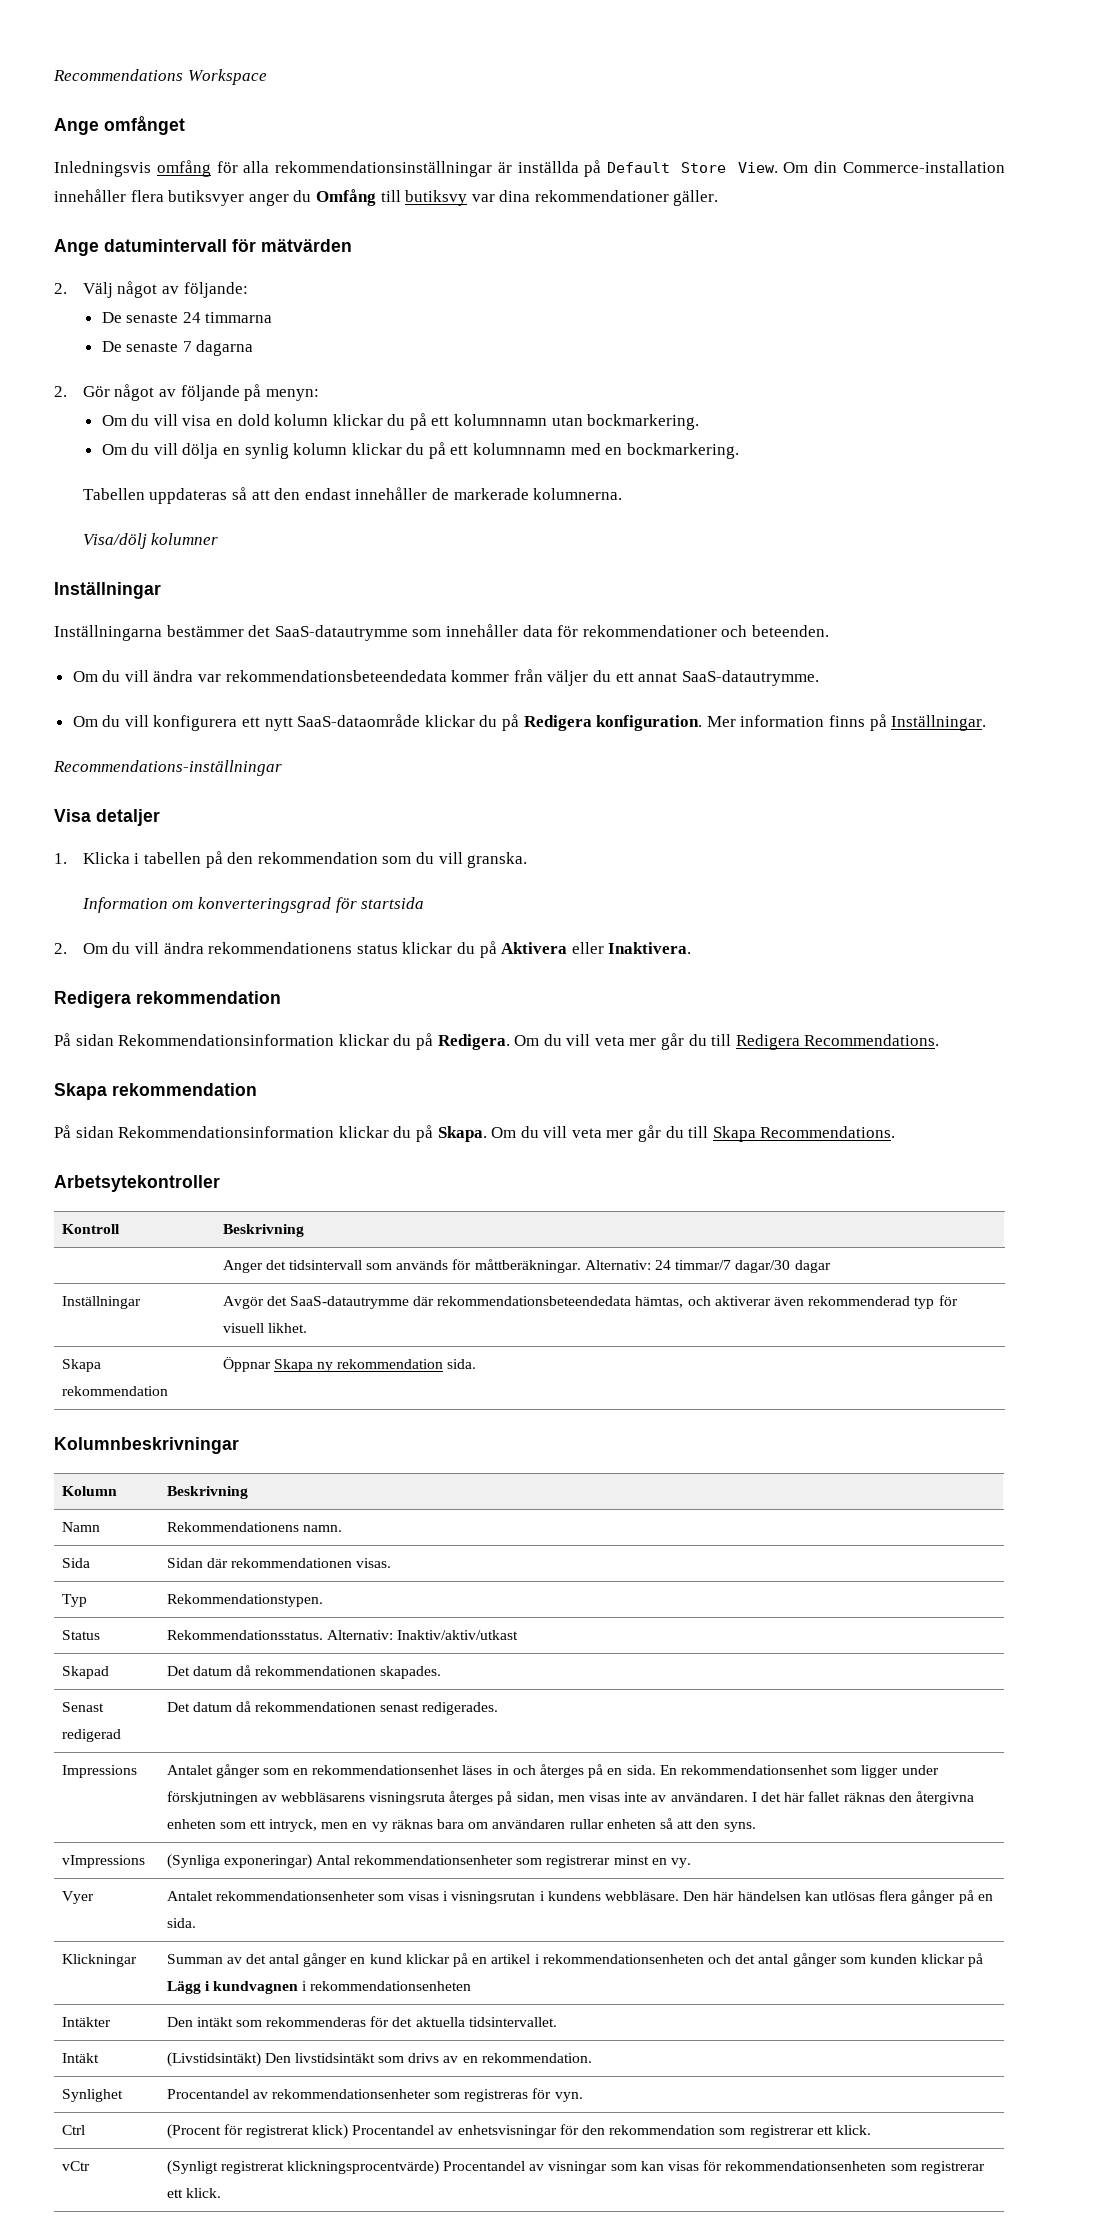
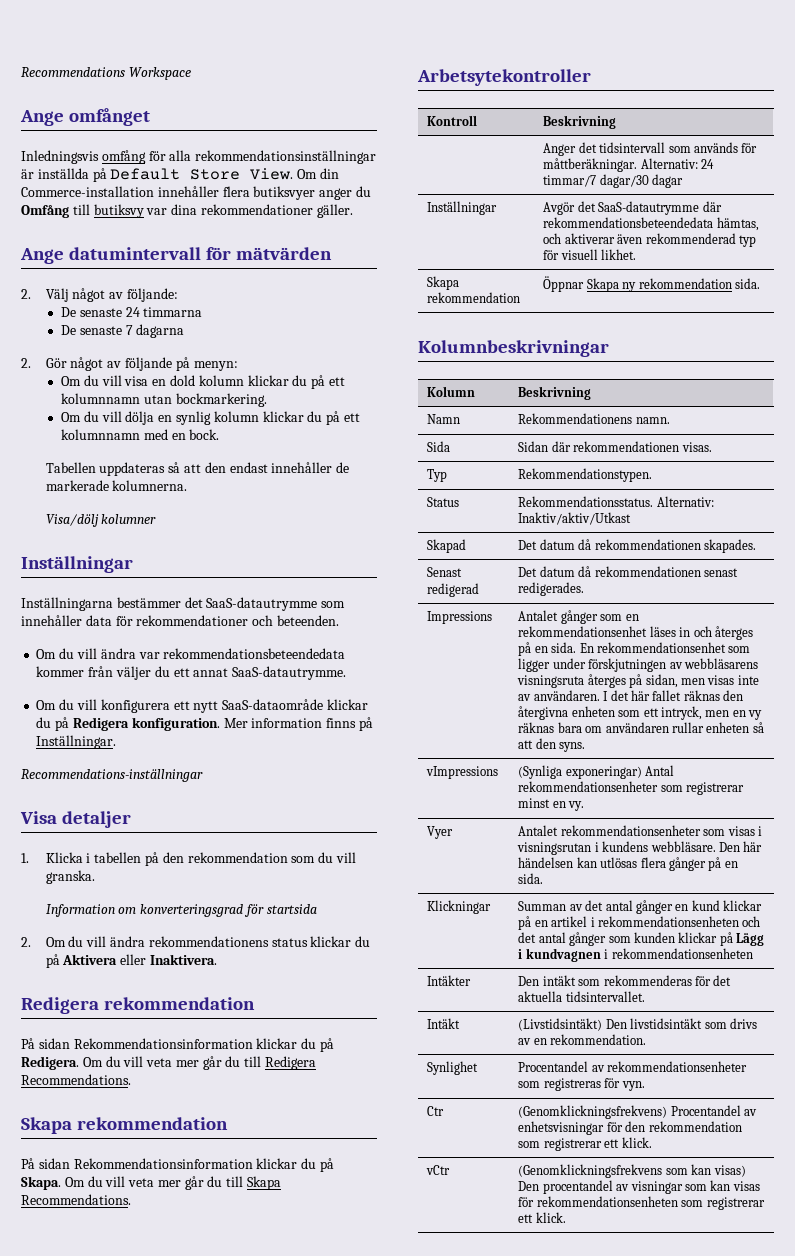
- Om du vill dölja en synlig kolumn klickar du på ett kolumnnamn med en bockmarkering.
+ Om du vill dölja en synlig kolumn klickar du på ett kolumnnamn med en bock.
- Status | Rekommendationsstatus. Alternativ: Inaktiv/aktiv/utkast
+ Status | Rekommendationsstatus. Alternativ: Inaktiv/aktiv/Utkast
- Ctrl | (Procent för registrerat klick) Procentandel av enhetsvisningar för den rekommendation som registrerar ett klick.
+ Ctr | (Genomklickningsfrekvens) Procentandel av enhetsvisningar för den rekommendation som registrerar ett klick.
- vCtr | (Synligt registrerat klickningsprocentvärde) Procentandel av visningar som kan visas för rekommendationsenheten som registrerar ett klick.
+ vCtr | (Genomklickningsfrekvens som kan visas) Den procentandel av visningar som kan visas för rekommendationsenheten som registrerar ett klick.

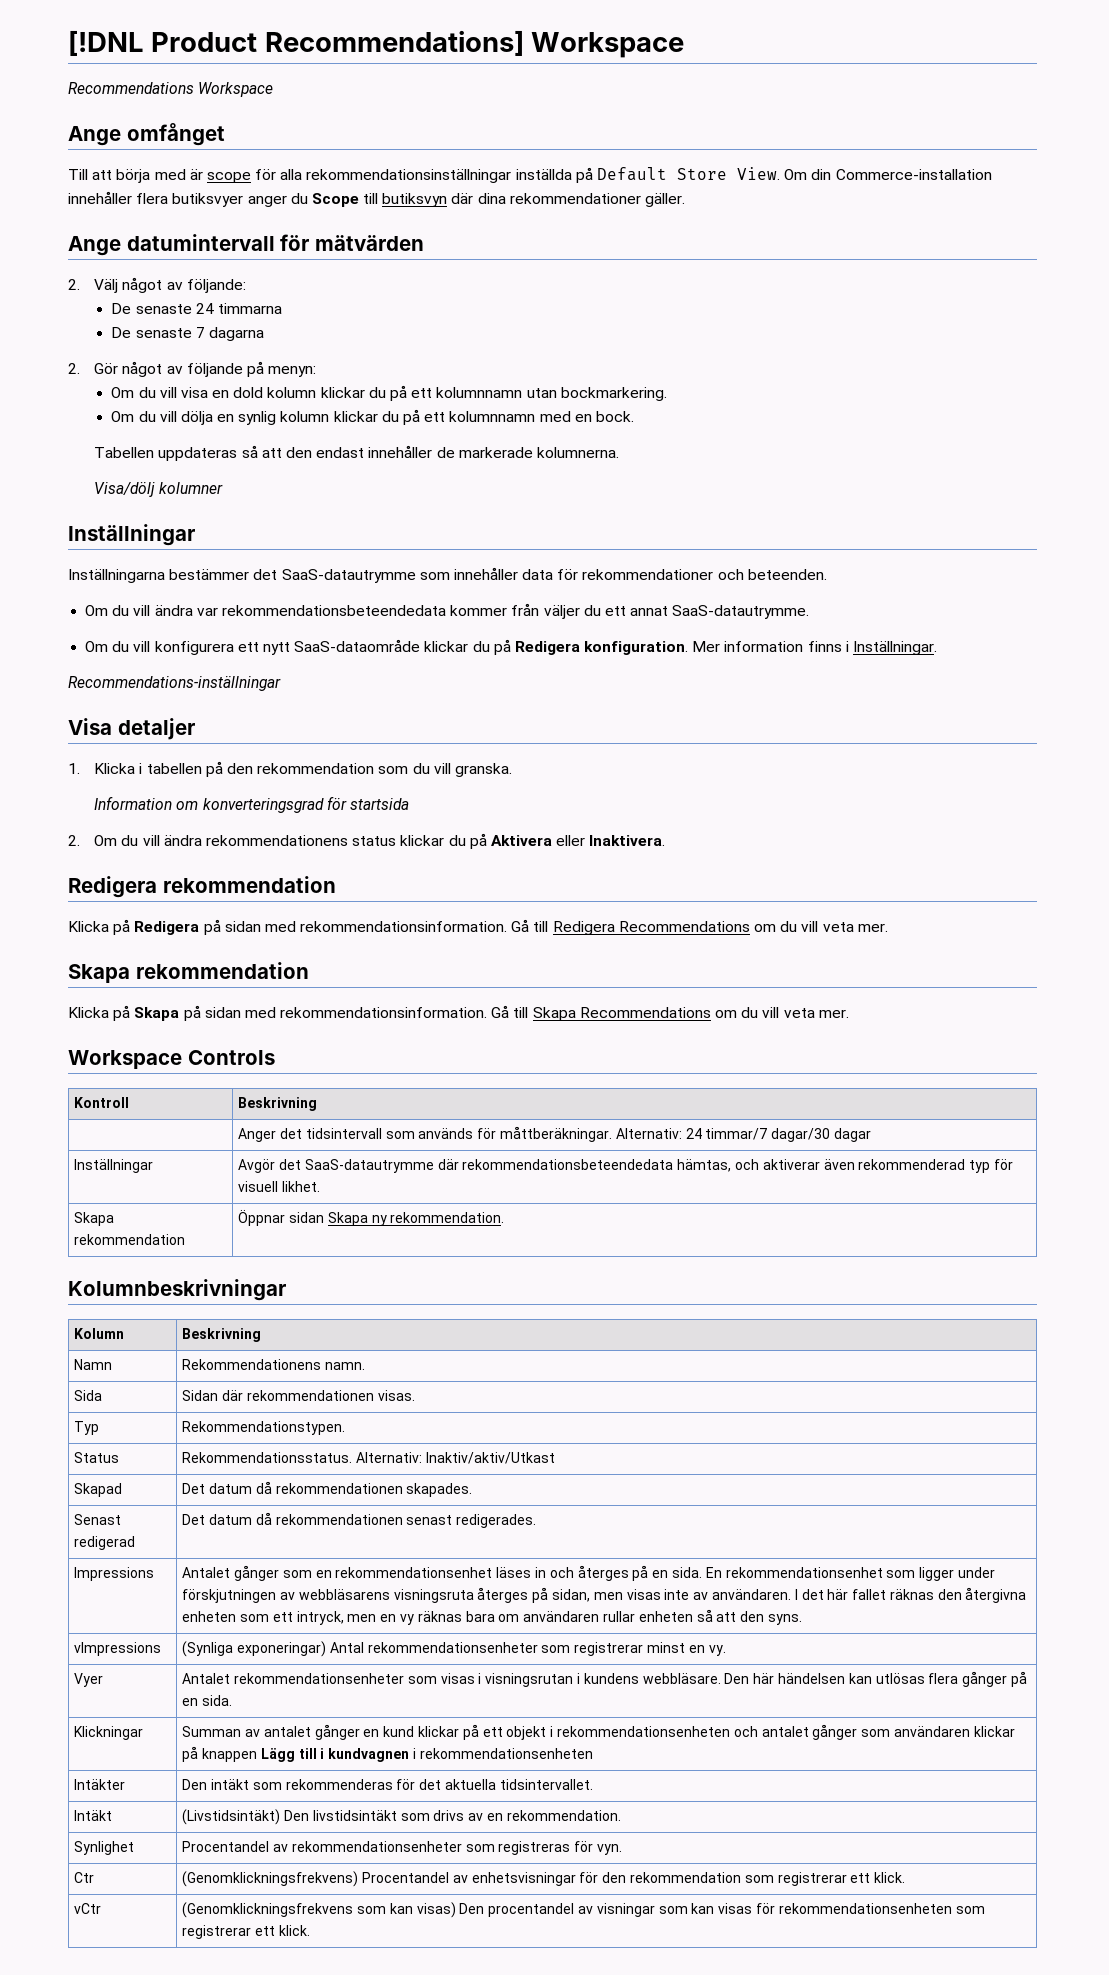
+ [!DNL Product Recommendations] Workspace
- Inledningsvis omfång för alla rekommendationsinställningar är inställda på Default Store View.
+ Till att börja med är scope för alla rekommendationsinställningar inställda på Default Store View.
- Om din Commerce-installation innehåller flera butiksvyer anger du Omfång till butiksvy var dina rekommendationer gäller.
+ Om din Commerce-installation innehåller flera butiksvyer anger du Scope till butiksvyn där dina rekommendationer gäller.
- Mer information finns på Inställningar.
+ Mer information finns i Inställningar.
- På sidan Rekommendationsinformation klickar du på Redigera. Om du vill veta mer går du till Redigera Recommendations.
+ Klicka på Redigera på sidan med rekommendationsinformation. Gå till Redigera Recommendations om du vill veta mer.
  Skapa rekommendation
- På sidan Rekommendationsinformation klickar du på Skapa. Om du vill veta mer går du till Skapa Recommendations.
- Arbetsytekontroller
+ Klicka på Skapa på sidan med rekommendationsinformation. Gå till Skapa Recommendations om du vill veta mer.
+ Workspace Controls
- Skapa rekommendation | Öppnar Skapa ny rekommendation sida.
+ Skapa rekommendation | Öppnar sidan Skapa ny rekommendation.
- Klickningar | Summan av det antal gånger en kund klickar på en artikel i rekommendationsenheten och det antal gånger som kunden klickar på Lägg i kundvagnen i rekommendationsenheten
+ Klickningar | Summan av antalet gånger en kund klickar på ett objekt i rekommendationsenheten och antalet gånger som användaren klickar på knappen Lägg till i kundvagnen i rekommendationsenheten

